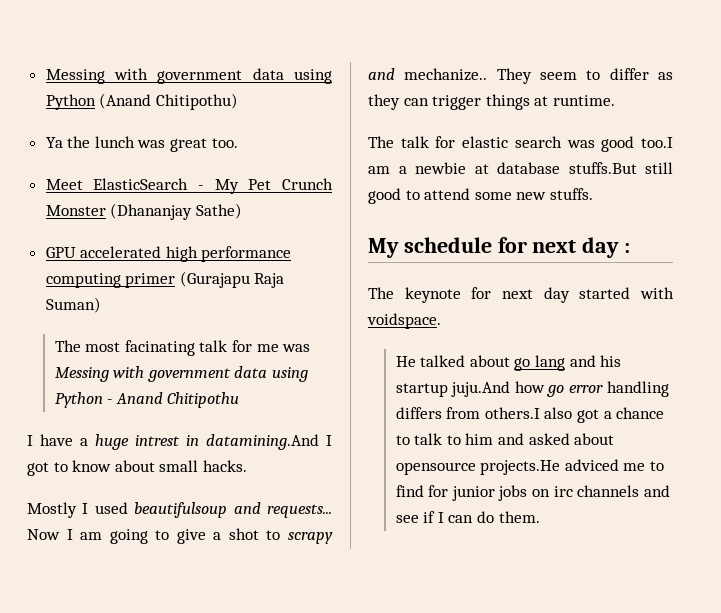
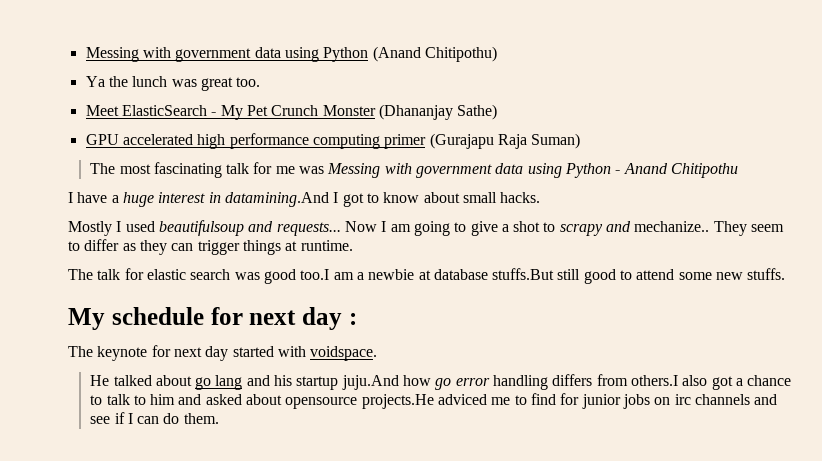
- The most facinating talk for me was Messing with government data using Python - Anand Chitipothu
+ The most fascinating talk for me was Messing with government data using Python - Anand Chitipothu
- I have a huge intrest in datamining.And I got to know about small hacks.
+ I have a huge interest in datamining.And I got to know about small hacks.

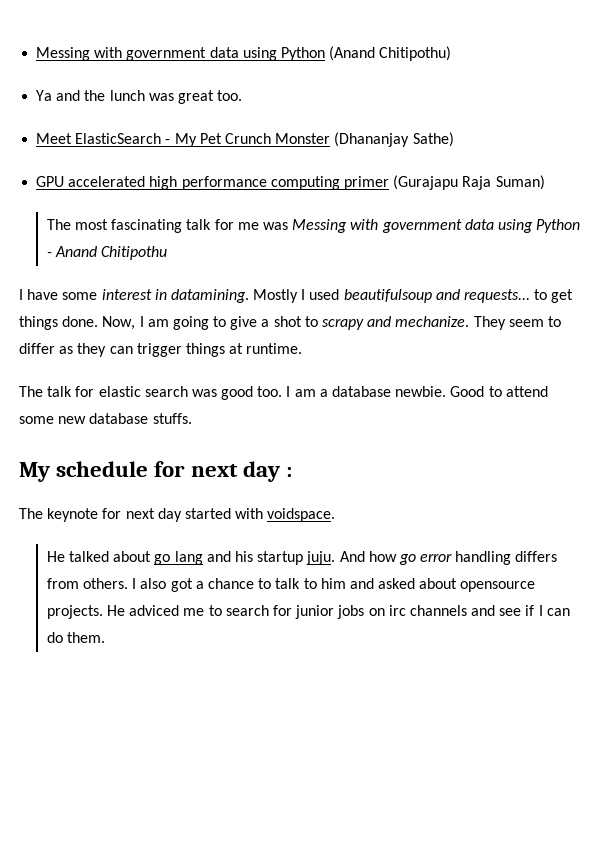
- Ya the lunch was great too.
+ Ya and the lunch was great too.
- I have a huge interest in datamining.And I got to know about small hacks.
- Mostly I used beautifulsoup and requests... Now I am going to give a shot to scrapy and mechanize..
+ I have some interest in datamining. Mostly I used beautifulsoup and requests... to get things done. Now, I am going to give a shot to scrapy and mechanize.
- The talk for elastic search was good too.I am a newbie at database stuffs.But still good to attend some new stuffs.
+ The talk for elastic search was good too. I am a database newbie. Good to attend some new database stuffs.
- He talked about go lang and his startup juju.And how go error handling differs from others.I also got a chance to talk to him and asked about opensource projects.He adviced me to find for junior jobs on irc channels and see if I can do them.
+ He talked about go lang and his startup juju. And how go error handling differs from others. I also got a chance to talk to him and asked about opensource projects. He adviced me to search for junior jobs on irc channels and see if I can do them.

